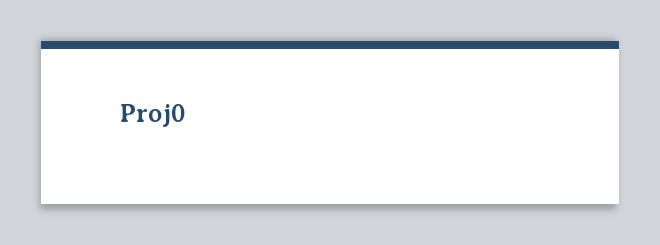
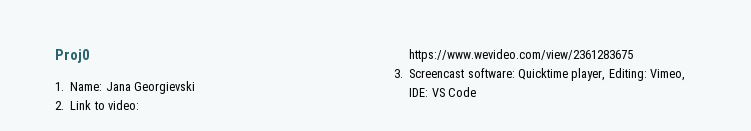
+ 1. Name: Jana Georgievski
+ 2. Link to video: https://www.wevideo.com/view/2361283675
+ 3. Screencast software: Quicktime player, Editing: Vimeo, IDE: VS Code

